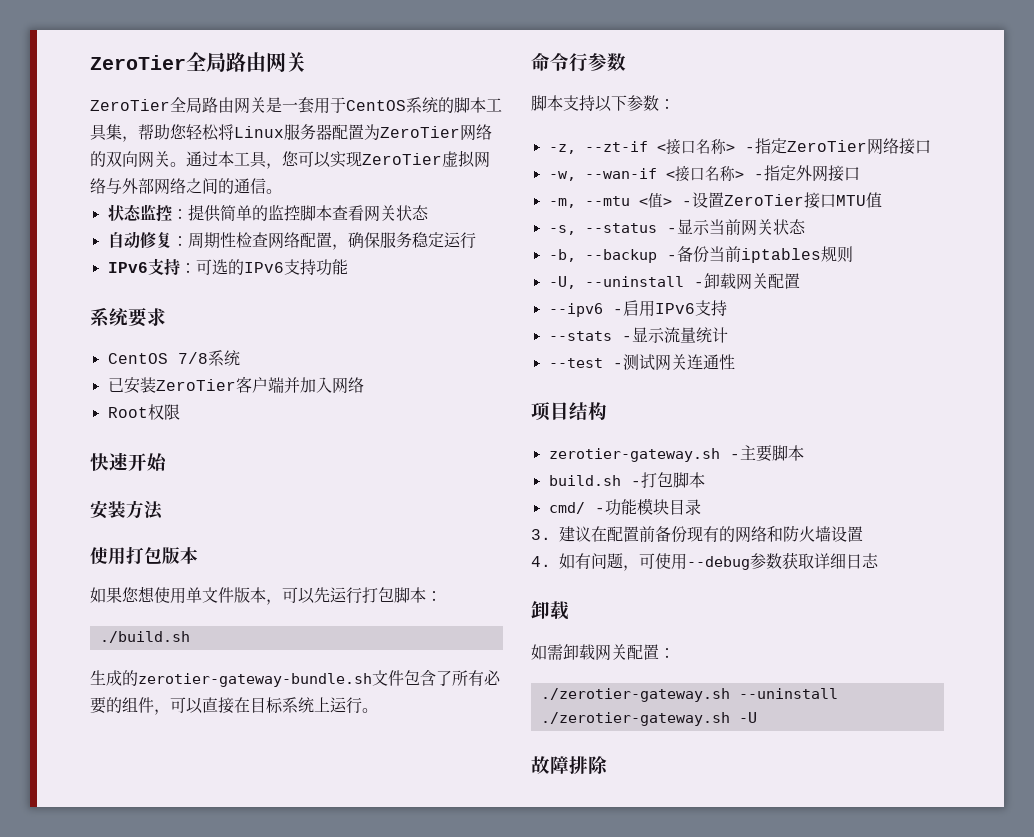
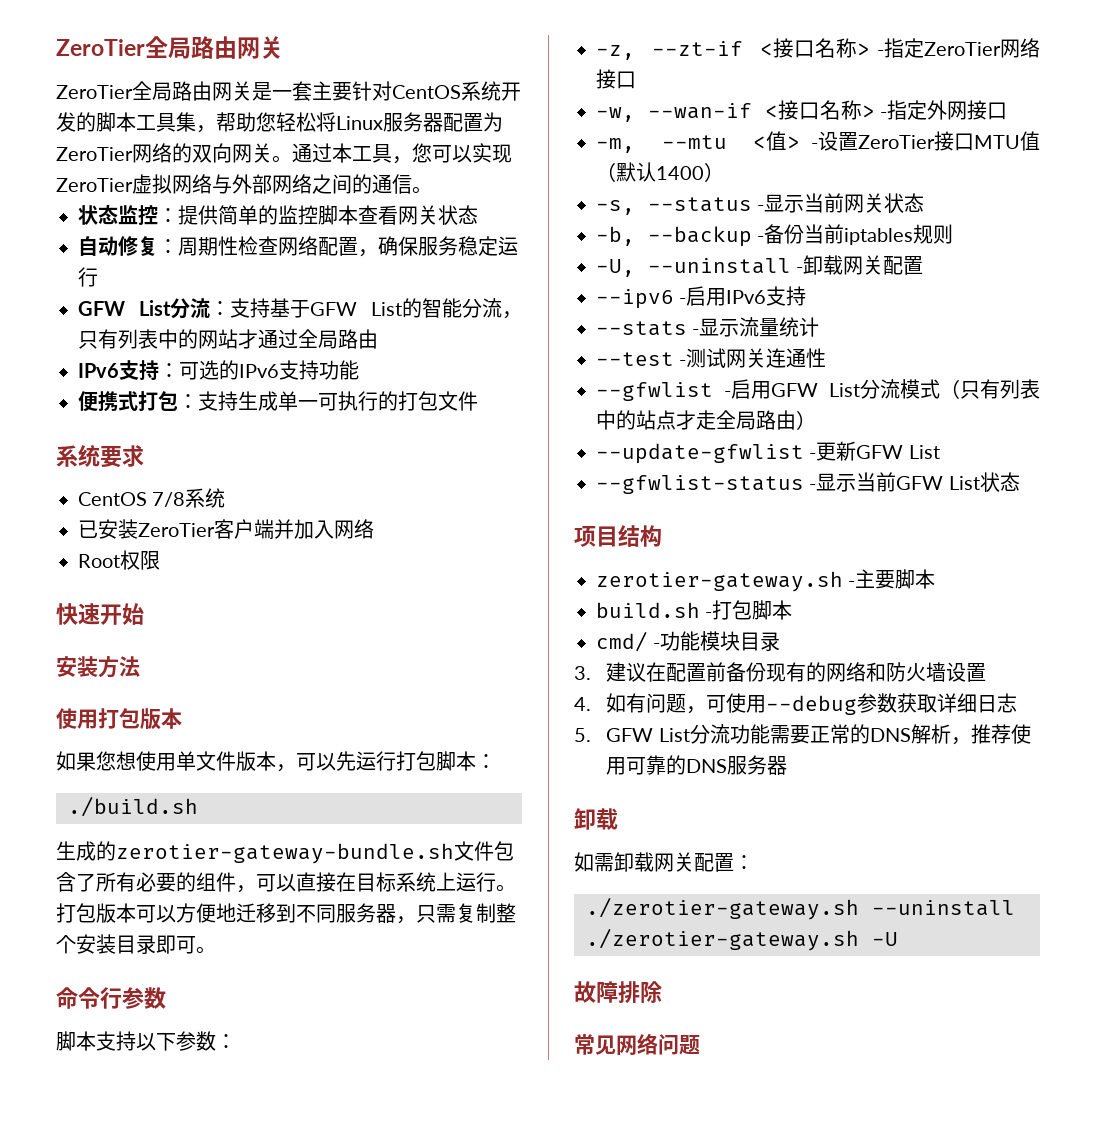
- ZeroTier全局路由网关是一套用于CentOS系统的脚本工具集，帮助您轻松将Linux服务器配置为ZeroTier网络的双向网关。
+ ZeroTier全局路由网关是一套主要针对CentOS系统开发的脚本工具集，帮助您轻松将Linux服务器配置为ZeroTier网络的双向网关。
+ GFW List分流：支持基于GFW List的智能分流，只有列表中的网站才通过全局路由
+ 便携式打包：支持生成单一可执行的打包文件
+ 打包版本可以方便地迁移到不同服务器，只需复制整个安装目录即可。
- -m, --mtu <值> -设置ZeroTier接口MTU值
+ -m, --mtu <值> -设置ZeroTier接口MTU值（默认1400）
+ --gfwlist -启用GFW List分流模式（只有列表中的站点才走全局路由）
+ --update-gfwlist -更新GFW List
+ --gfwlist-status -显示当前GFW List状态
+ 5. GFW List分流功能需要正常的DNS解析，推荐使用可靠的DNS服务器
+ 常见网络问题

